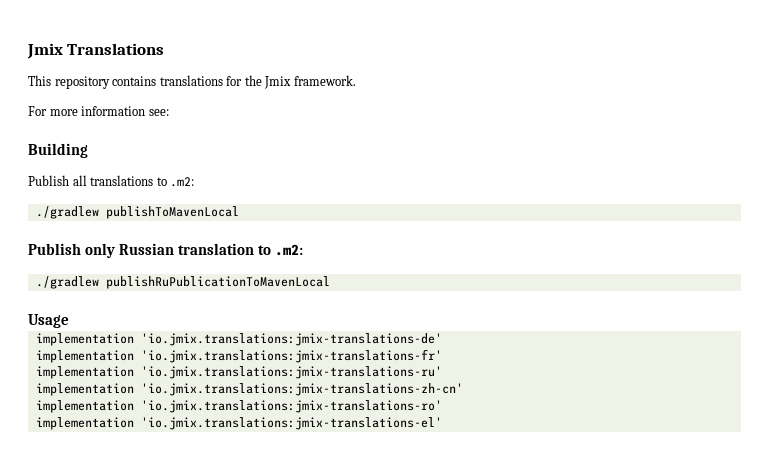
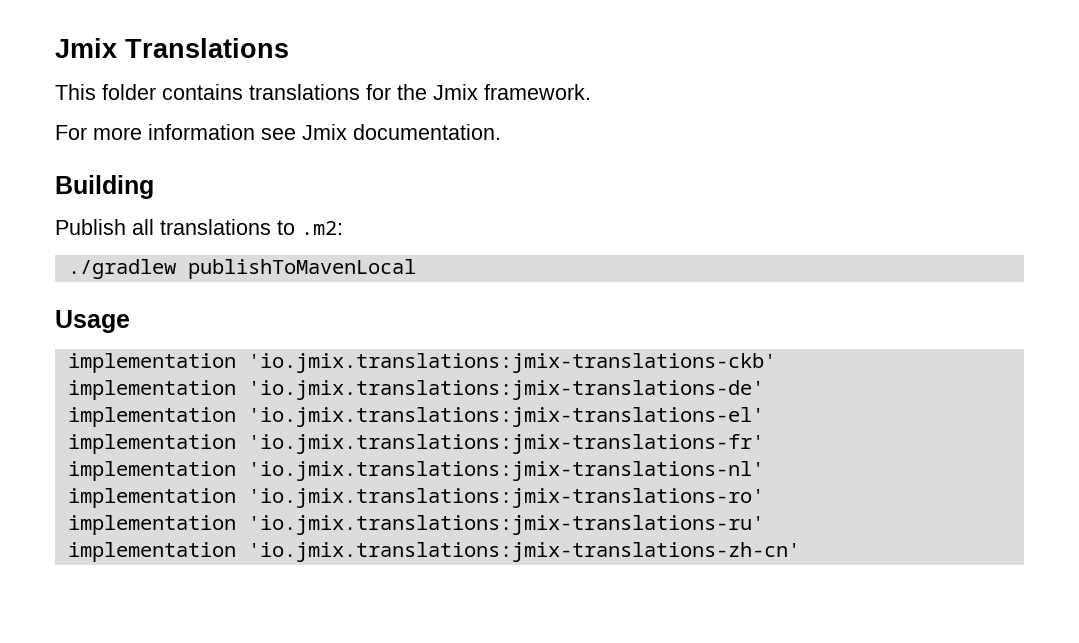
- This repository contains translations for the Jmix framework.
+ This folder contains translations for the Jmix framework.
- For more information see:
+ For more information see Jmix documentation.
- Publish only Russian translation to .m2:
- ./gradlew publishRuPublicationToMavenLocal
  Usage
+ implementation 'io.jmix.translations:jmix-translations-ckb'
+ implementation 'io.jmix.translations:jmix-translations-el'
+ implementation 'io.jmix.translations:jmix-translations-nl'
+ implementation 'io.jmix.translations:jmix-translations-ro'
- implementation 'io.jmix.translations:jmix-translations-ro'
- implementation 'io.jmix.translations:jmix-translations-el'

